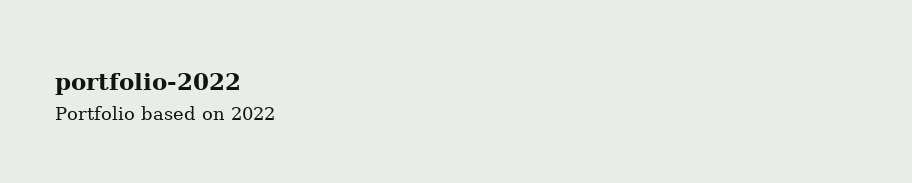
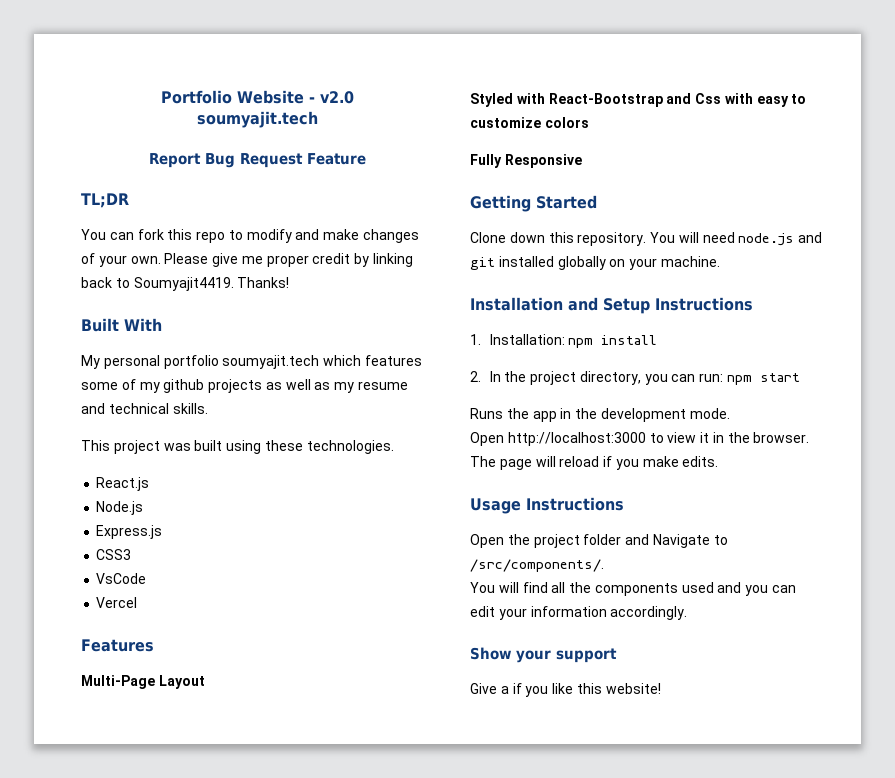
- portfolio-2022
- Portfolio based on 2022
+ Portfolio Website - v2.0
+ soumyajit.tech
+ Report Bug Request Feature
+ TL;DR
+ You can fork this repo to modify and make changes of your own. Please give me proper credit by linking back to Soumyajit4419. Thanks!
+ Built With
+ My personal portfolio soumyajit.tech which features some of my github projects as well as my resume and technical skills.
+ This project was built using these technologies.
+ React.js
+ Node.js
+ Express.js
+ CSS3
+ VsCode
+ Vercel
+ Features
+ Multi-Page Layout
+ Styled with React-Bootstrap and Css with easy to customize colors
+ Fully Responsive
+ Getting Started
+ Clone down this repository. You will need node.js and git installed globally on your machine.
+ Installation and Setup Instructions
+ 1. Installation: npm install
+ 2. In the project directory, you can run: npm start
+ Runs the app in the development mode.
+ Open http://localhost:3000 to view it in the browser. The page will reload if you make edits.
+ Usage Instructions
+ Open the project folder and Navigate to /src/components/.
+ You will find all the components used and you can edit your information accordingly.
+ Show your support
+ Give a if you like this website!

